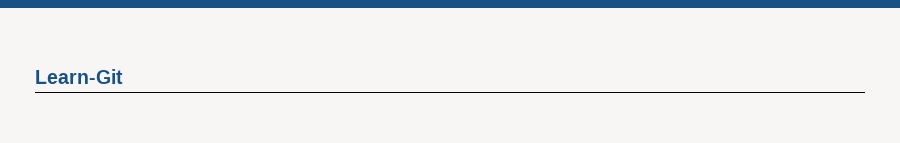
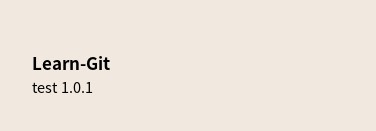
+ test 1.0.1

